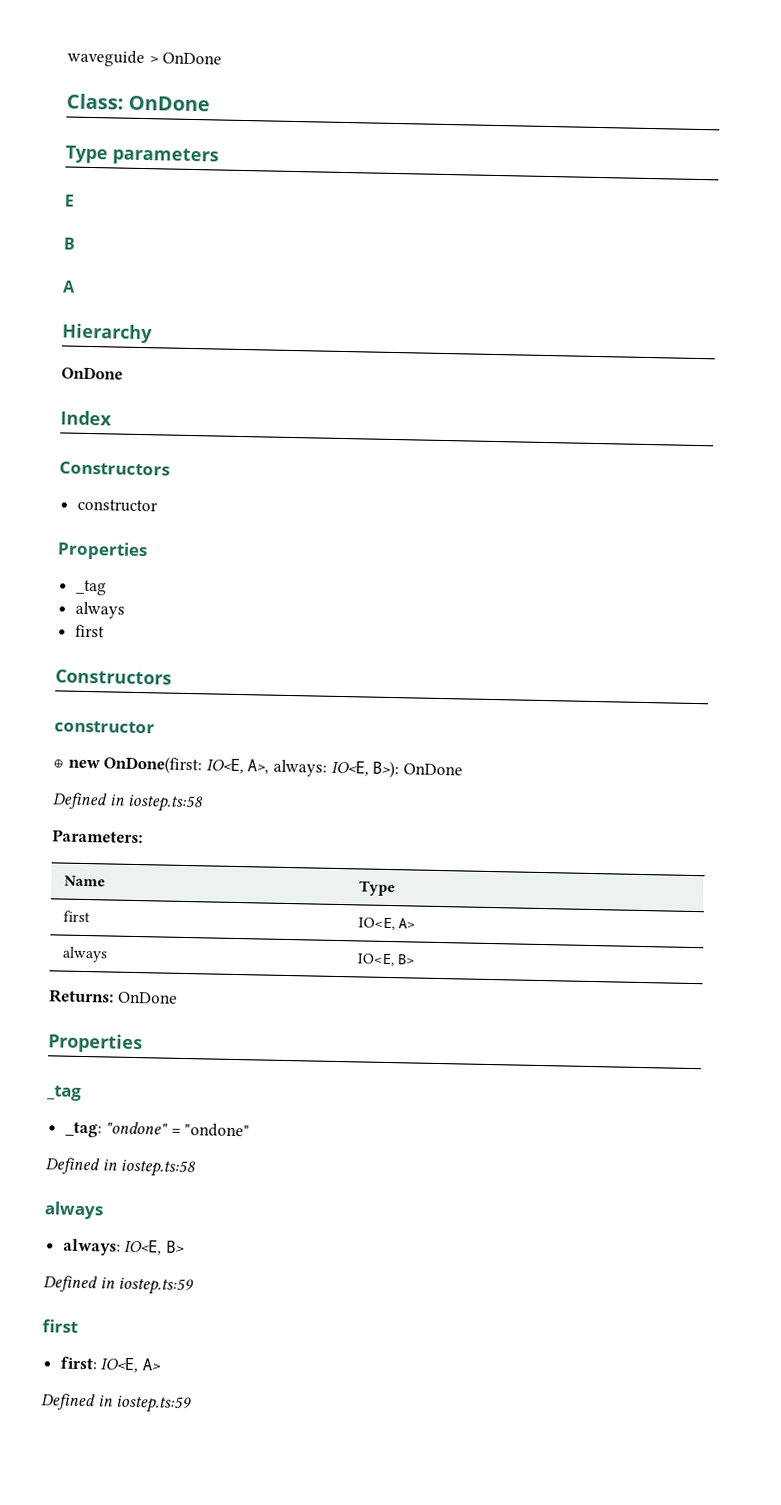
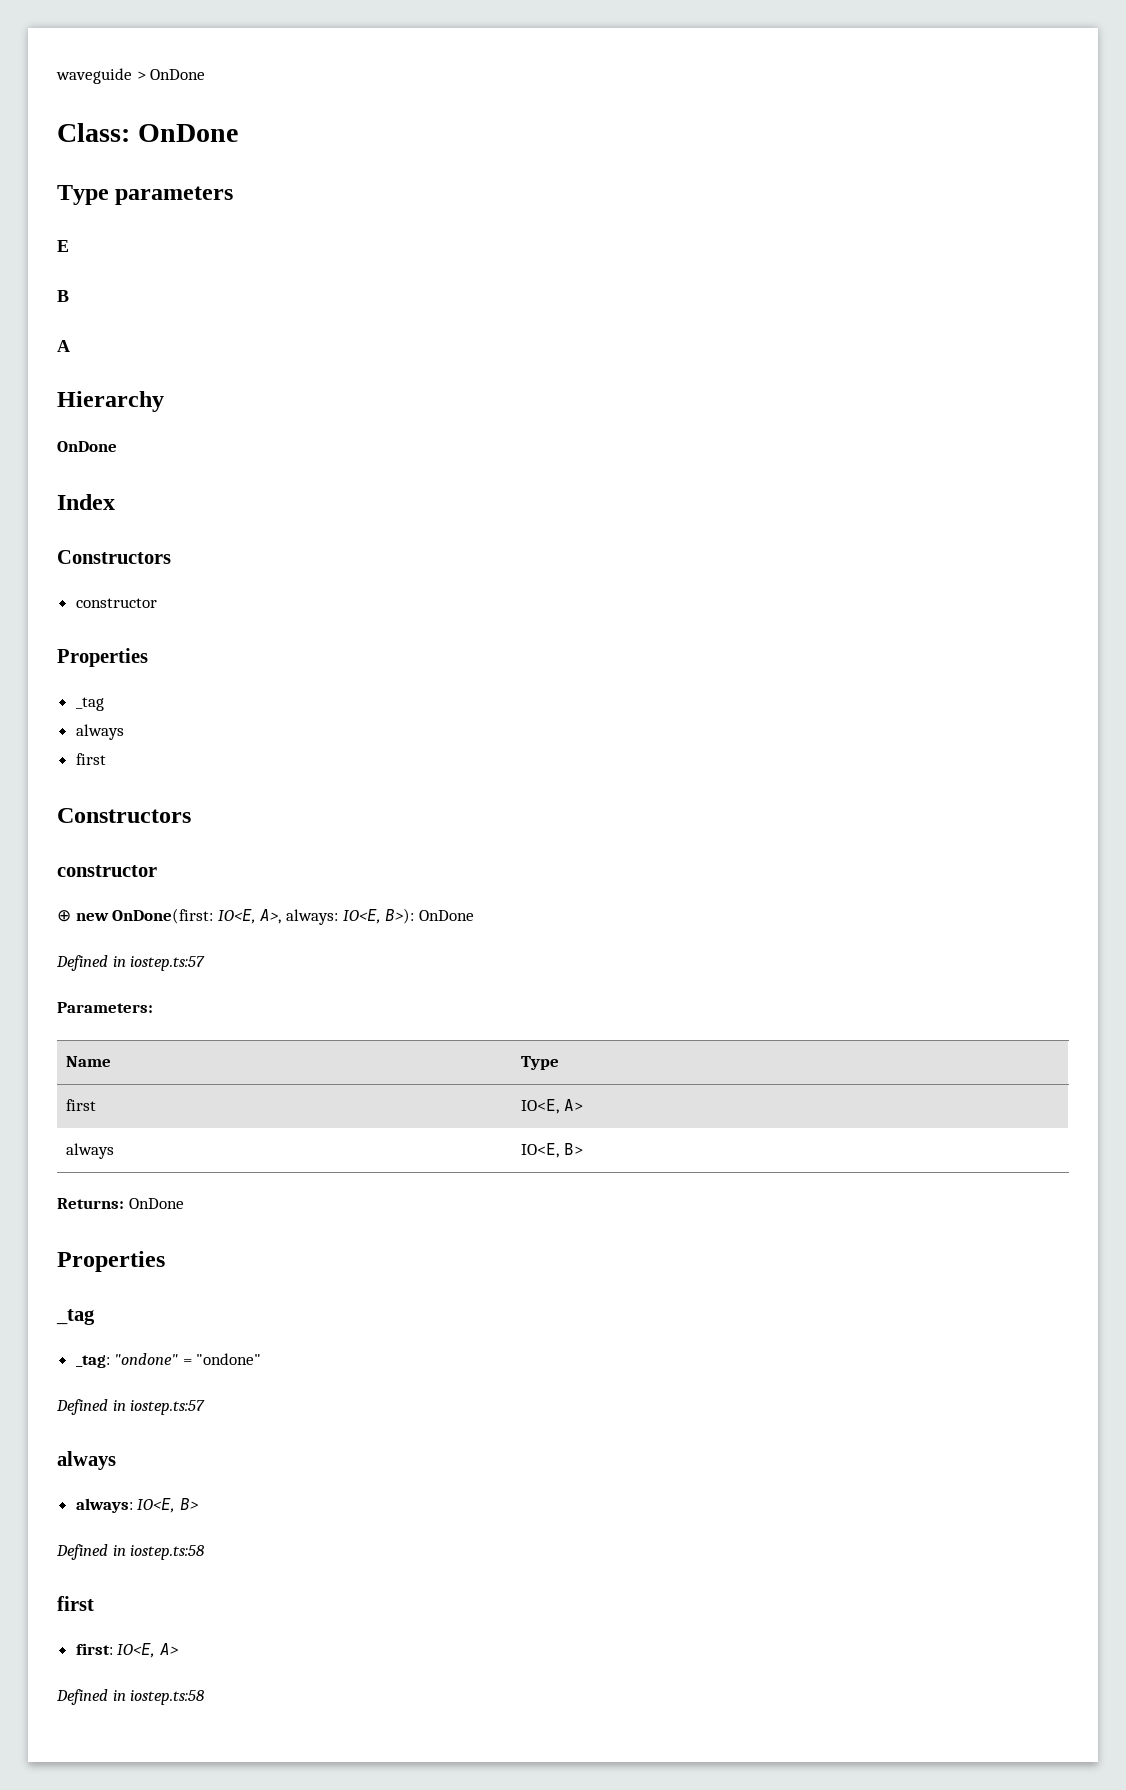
  ⊕ new OnDone(first: IO<E, A>, always: IO<E, B>): OnDone
- Defined in iostep.ts:58
+ Defined in iostep.ts:57
  _tag: "ondone" = "ondone"
- Defined in iostep.ts:58
+ Defined in iostep.ts:57
  always: IO<E, B>
- Defined in iostep.ts:59
+ Defined in iostep.ts:58
  first: IO<E, A>
- Defined in iostep.ts:59
+ Defined in iostep.ts:58

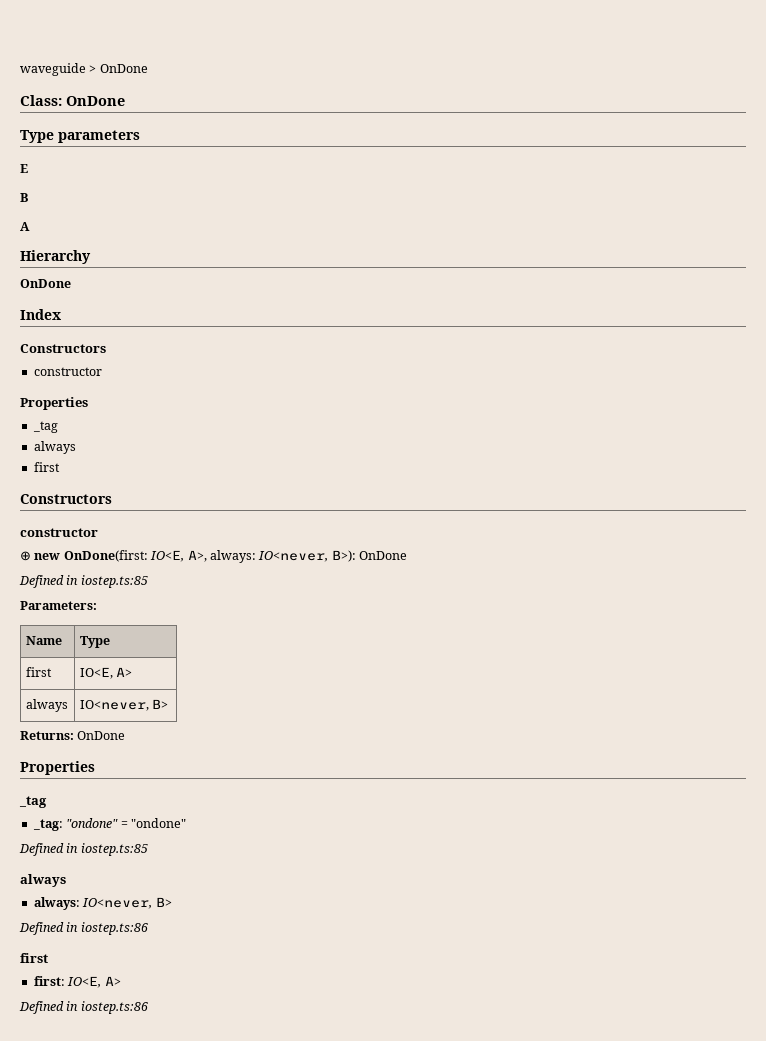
- ⊕ new OnDone(first: IO<E, A>, always: IO<E, B>): OnDone
- Defined in iostep.ts:57
+ ⊕ new OnDone(first: IO<E, A>, always: IO<never, B>): OnDone
+ Defined in iostep.ts:85
- always | IO<E, B>
+ always | IO<never, B>
  _tag: "ondone" = "ondone"
- Defined in iostep.ts:57
+ Defined in iostep.ts:85
- always: IO<E, B>
- Defined in iostep.ts:58
+ always: IO<never, B>
+ Defined in iostep.ts:86
  first: IO<E, A>
- Defined in iostep.ts:58
+ Defined in iostep.ts:86

